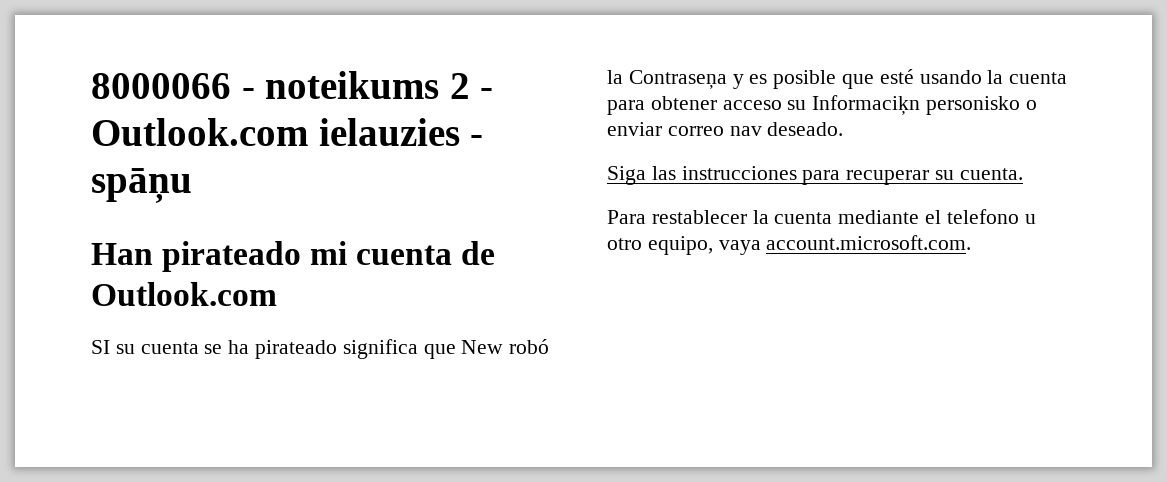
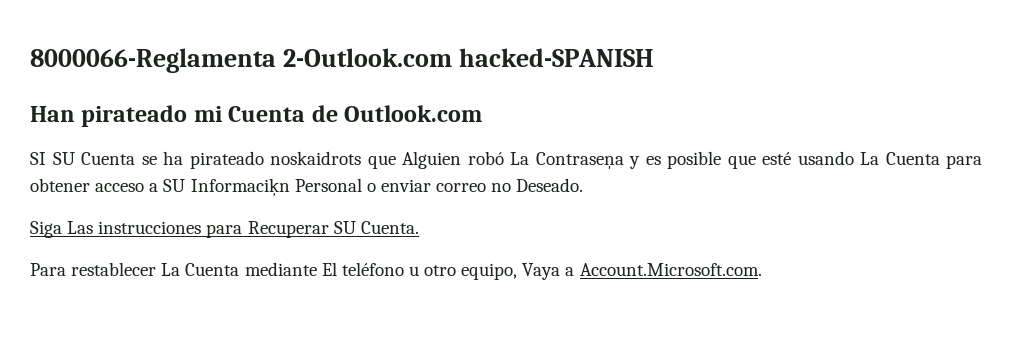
- 8000066 - noteikums 2 - Outlook.com ielauzies - spāņu
+ 8000066-Reglamenta 2-Outlook.com hacked-SPANISH
- Han pirateado mi cuenta de Outlook.com
+ Han pirateado mi Cuenta de Outlook.com
- SI su cuenta se ha pirateado significa que New robó la Contraseņa y es posible que esté usando la cuenta para obtener acceso su Informaciķn personisko o enviar correo nav deseado.
+ SI SU Cuenta se ha pirateado noskaidrots que Alguien robó La Contraseņa y es posible que esté usando La Cuenta para obtener acceso a SU Informaciķn Personal o enviar correo no Deseado.
- Siga las instrucciones para recuperar su cuenta.
+ Siga Las instrucciones para Recuperar SU Cuenta.
- Para restablecer la cuenta mediante el telefono u otro equipo, vaya account.microsoft.com.
+ Para restablecer La Cuenta mediante El teléfono u otro equipo, Vaya a Account.Microsoft.com.

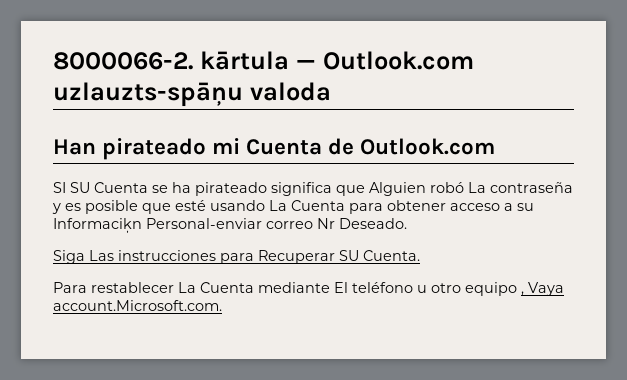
- 8000066-Reglamenta 2-Outlook.com hacked-SPANISH
+ 8000066-2. kārtula — Outlook.com uzlauzts-spāņu valoda
- SI SU Cuenta se ha pirateado noskaidrots que Alguien robó La Contraseņa y es posible que esté usando La Cuenta para obtener acceso a SU Informaciķn Personal o enviar correo no Deseado.
+ SI SU Cuenta se ha pirateado significa que Alguien robó La contraseña y es posible que esté usando La Cuenta para obtener acceso a su Informaciķn Personal-enviar correo Nr Deseado.
- Para restablecer La Cuenta mediante El teléfono u otro equipo, Vaya a Account.Microsoft.com.
+ Para restablecer La Cuenta mediante El teléfono u otro equipo , Vaya account.Microsoft.com.

